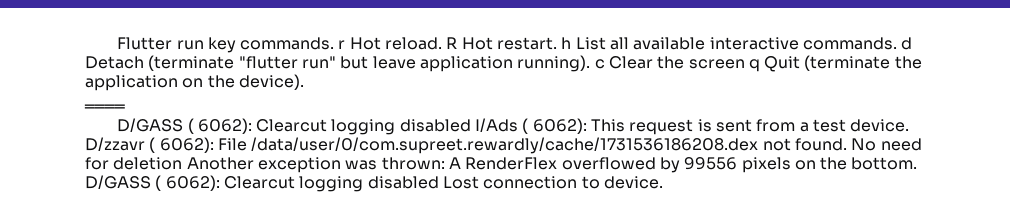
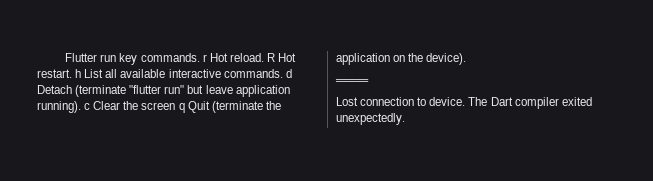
- D/GASS ( 6062): Clearcut logging disabled I/Ads ( 6062): This request is sent from a test device. D/zzavr ( 6062): File /data/user/0/com.supreet.rewardly/cache/1731536186208.dex not found. No need for deletion Another exception was thrown: A RenderFlex overflowed by 99556 pixels on the bottom. D/GASS ( 6062): Clearcut logging disabled Lost connection to device.
+ Lost connection to device. The Dart compiler exited unexpectedly.

